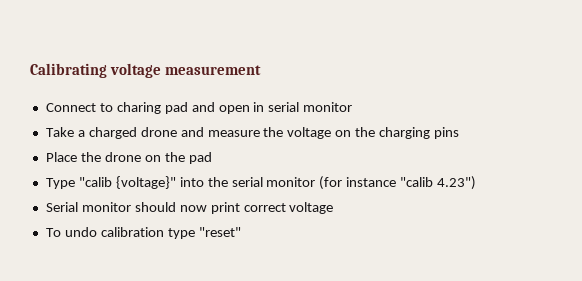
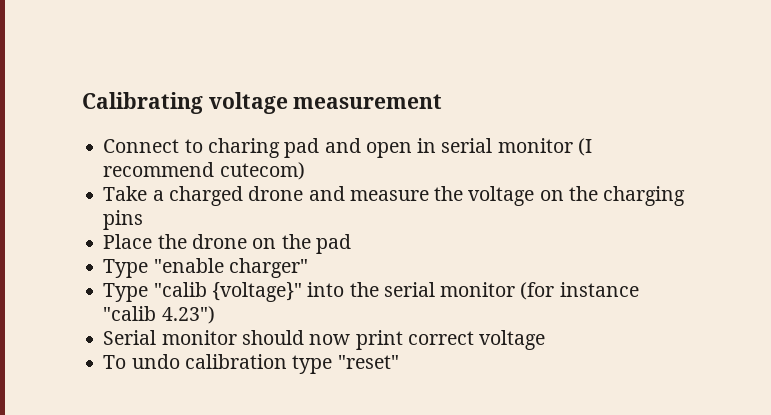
- Connect to charing pad and open in serial monitor
+ Connect to charing pad and open in serial monitor (I recommend cutecom)
+ Type "enable charger"

